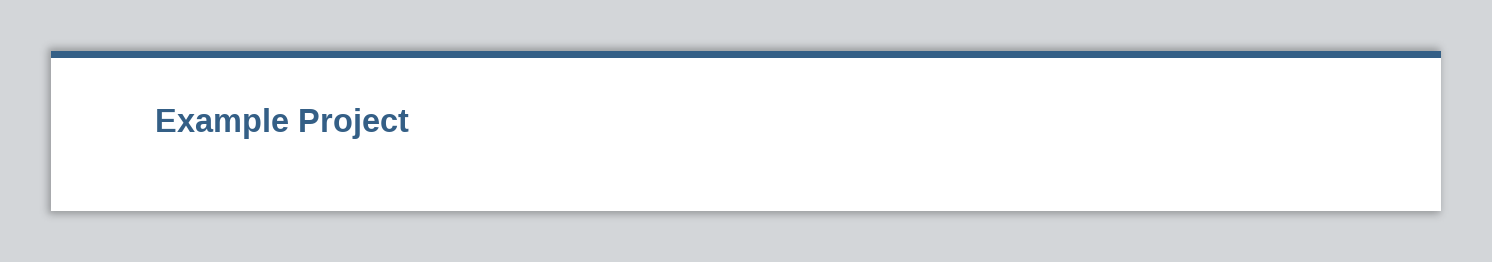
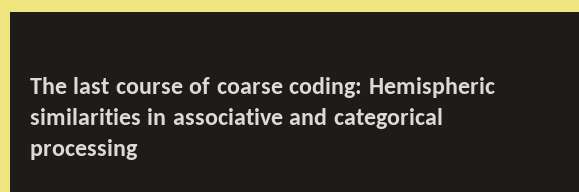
- Example Project
+ The last course of coarse coding: Hemispheric similarities in associative and categorical processing

